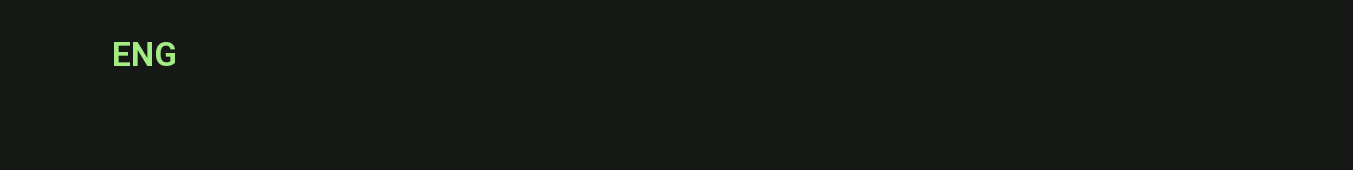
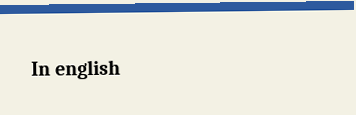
- ENG
+ In english

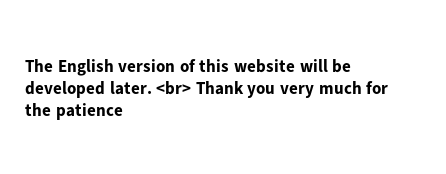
- In english
+ The English version of this website will be developed later. <br> Thank you very much for the patience

